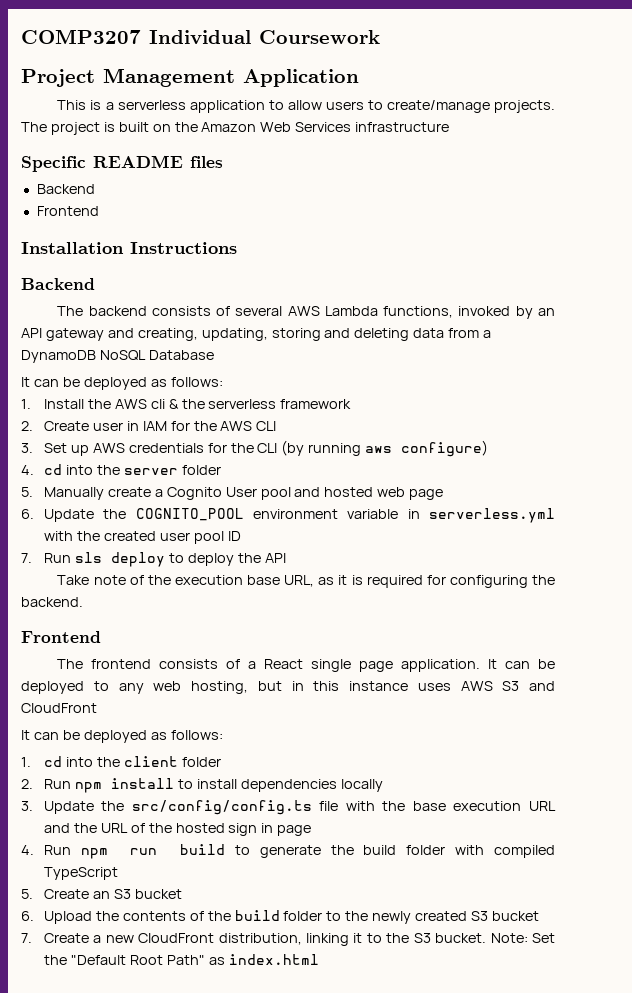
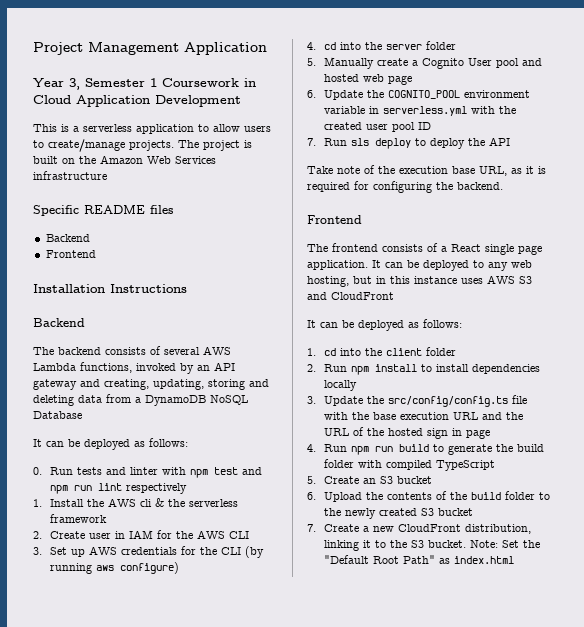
- COMP3207 Individual Coursework
+ Year 3, Semester 1 Coursework in Cloud Application Development
+ 0. Run tests and linter with npm test and npm run lint respectively

